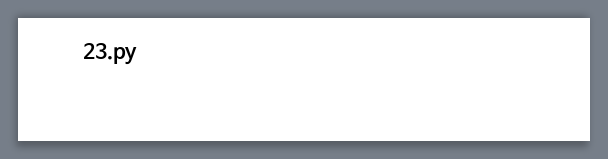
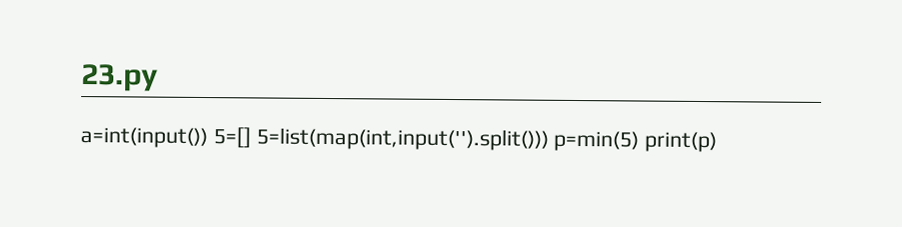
+ a=int(input()) 5=[] 5=list(map(int,input('').split())) p=min(5) print(p)

